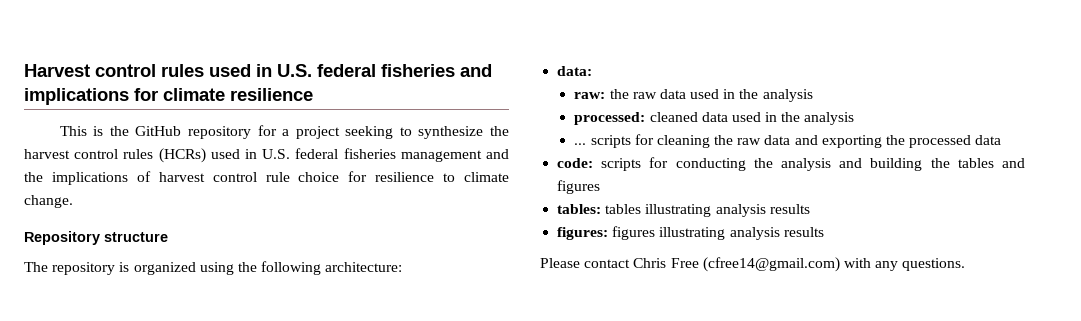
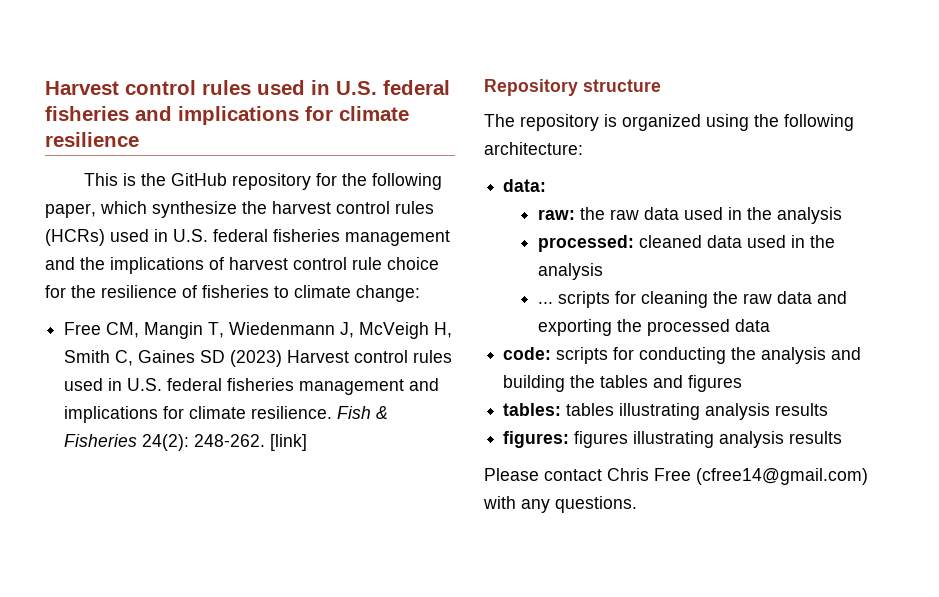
- This is the GitHub repository for a project seeking to synthesize the harvest control rules (HCRs) used in U.S. federal fisheries management and the implications of harvest control rule choice for resilience to climate change.
+ This is the GitHub repository for the following paper, which synthesize the harvest control rules (HCRs) used in U.S. federal fisheries management and the implications of harvest control rule choice for the resilience of fisheries to climate change:
+ Free CM, Mangin T, Wiedenmann J, McVeigh H, Smith C, Gaines SD (2023) Harvest control rules used in U.S. federal fisheries management and implications for climate resilience. Fish & Fisheries 24(2): 248-262. [link]

